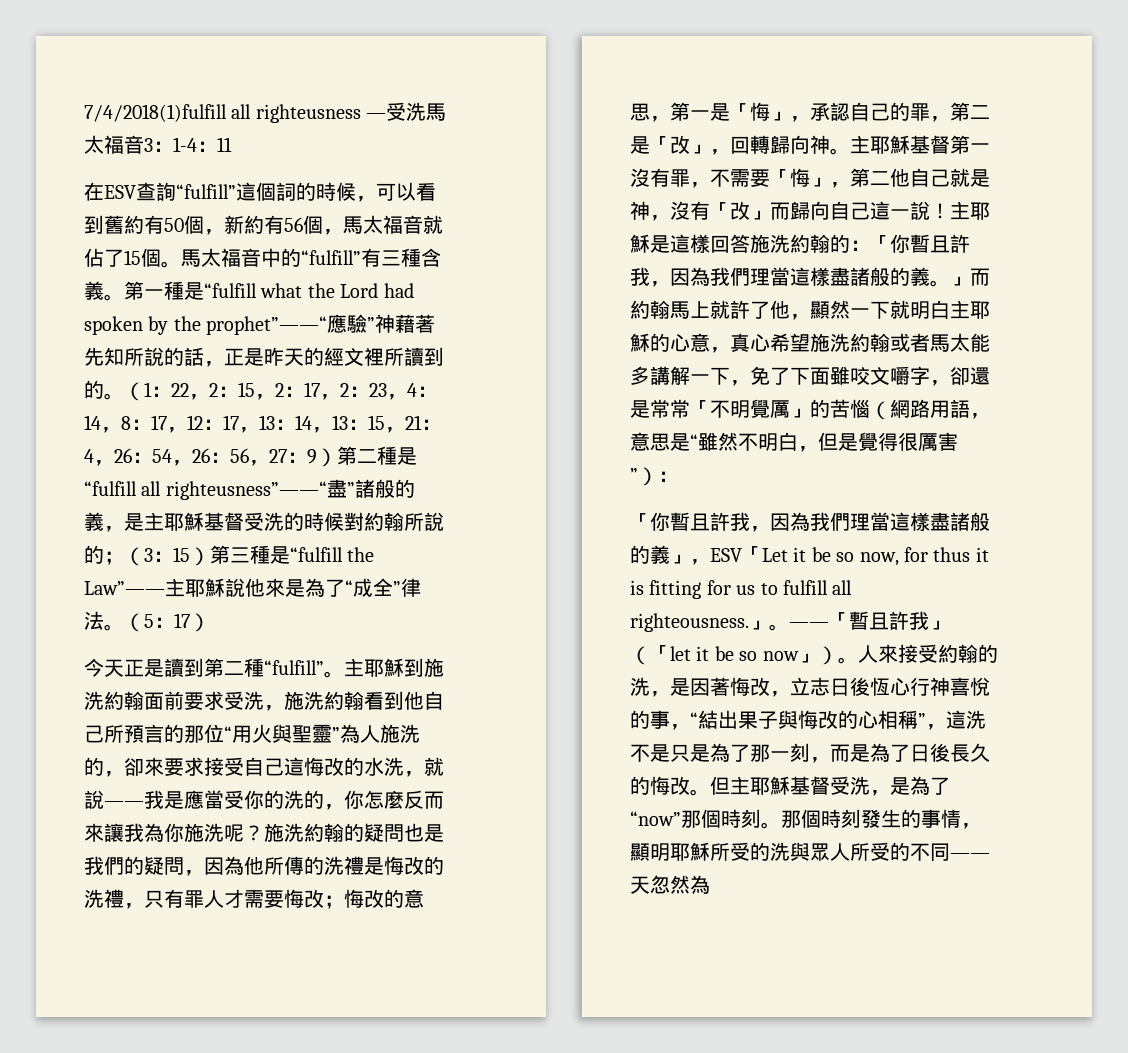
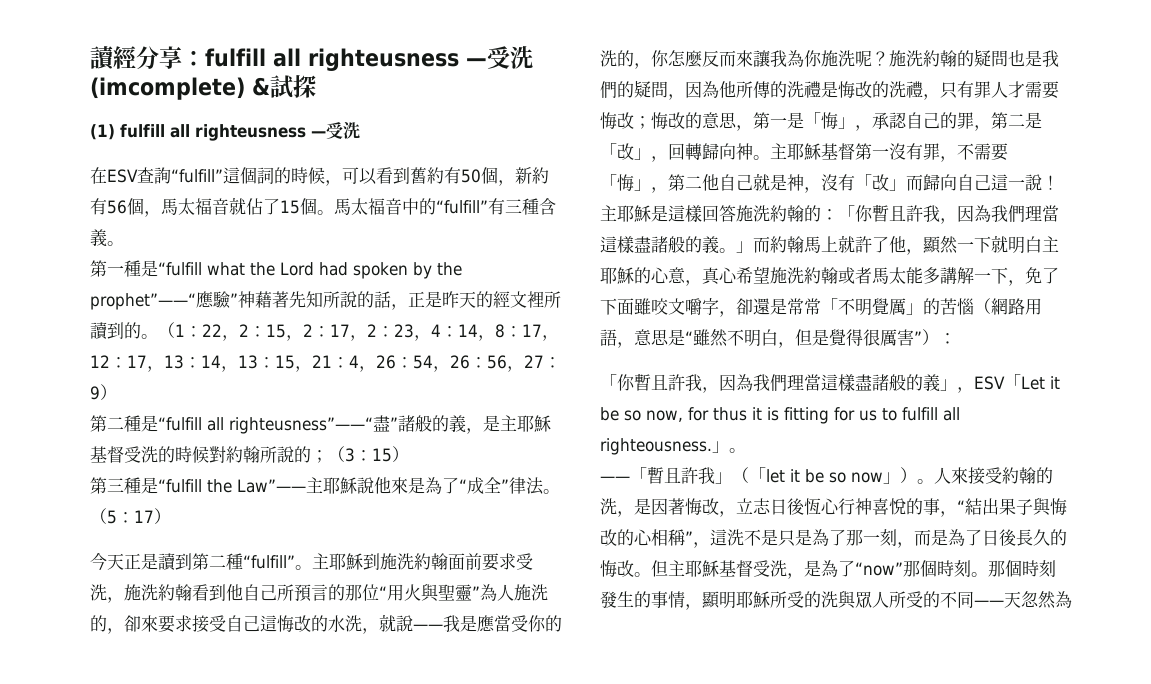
- 7/4/2018(1)fulfill all righteusness —受洗馬太福音3：1-4：11
+ 讀經分享：fulfill all righteusness —受洗(imcomplete) &試探
+ (1) fulfill all righteusness —受洗
- 馬太福音中的“fulfill”有三種含義。第一種是“fulfill what the Lord had spoken by the prophet”——“應驗”神藉著先知所說的話，正是昨天的經文裡所讀到的。
+ 馬太福音中的“fulfill”有三種含義。
+ 第一種是“fulfill what the Lord had spoken by the prophet”——“應驗”神藉著先知所說的話，正是昨天的經文裡所讀到的。
- 9）第二種是“fulfill all righteusness”——“盡”諸般的義，是主耶穌基督受洗的時候對約翰所說的；
+ 9）
+ 第二種是“fulfill all righteusness”——“盡”諸般的義，是主耶穌基督受洗的時候對約翰所說的；
- 15）第三種是“fulfill the Law”——主耶穌說他來是為了“成全”律法。
+ 15）
+ 第三種是“fulfill the Law”——主耶穌說他來是為了“成全”律法。
- 「你暫且許我，因為我們理當這樣盡諸般的義」，ESV「Let it be so now, for thus it is fitting for us to fulfill all righteousness.」。——「暫且許我」（「let it be so now」）。
+ 「你暫且許我，因為我們理當這樣盡諸般的義」，ESV「Let it be so now, for thus it is fitting for us to fulfill all righteousness.」。
+ ——「暫且許我」（「let it be so now」）。

